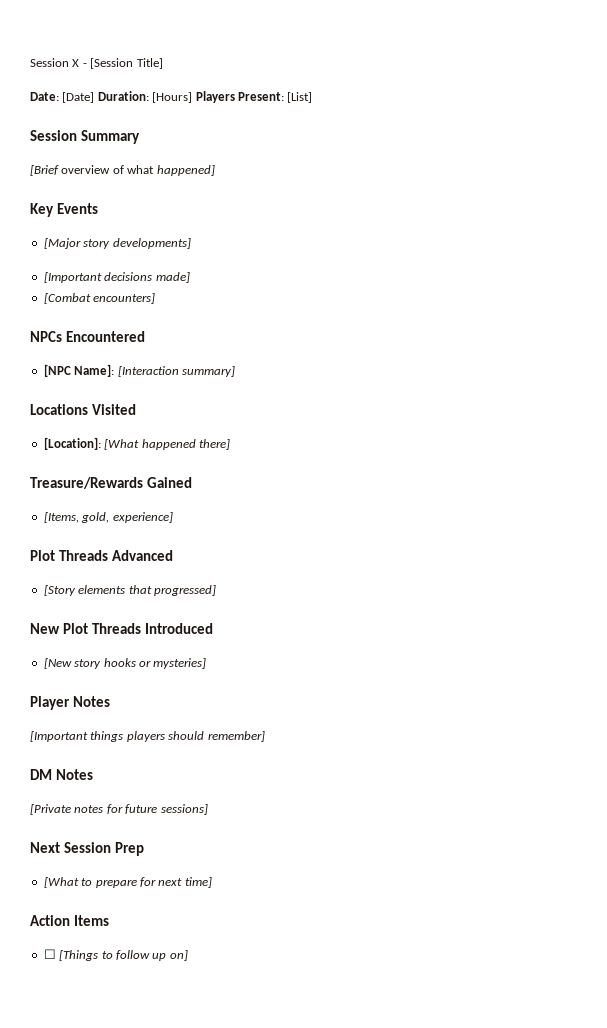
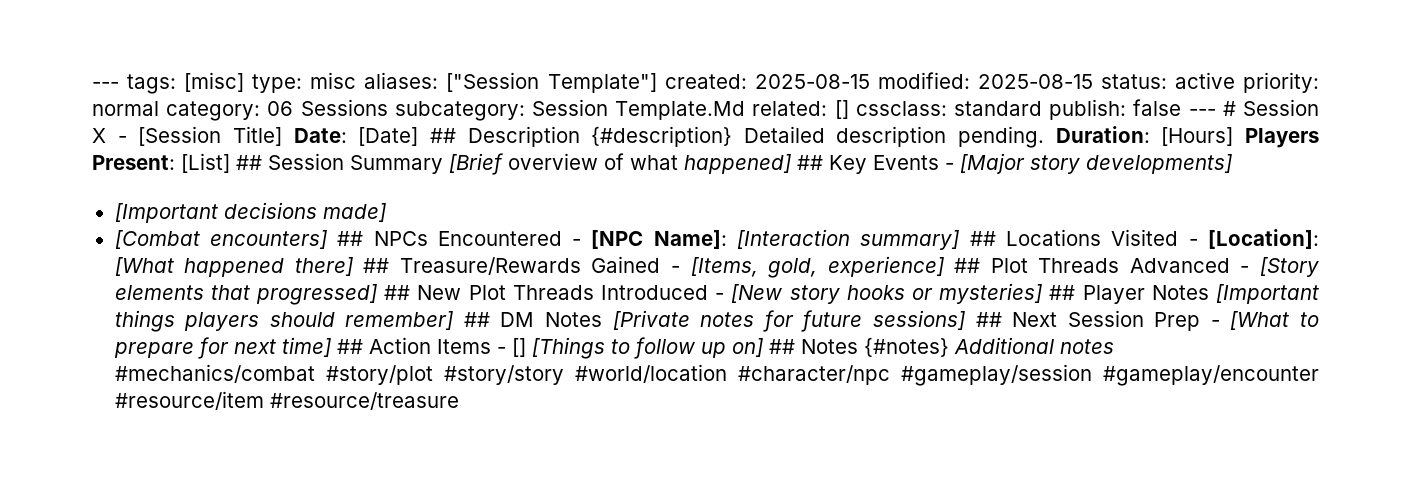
- Session X - [Session Title]
- Date: [Date] Duration: [Hours] Players Present: [List]
- Session Summary
- [Brief overview of what happened]
- Key Events
- [Major story developments]
+ --- tags: [misc] type: misc aliases: ["Session Template"] created: 2025-08-15 modified: 2025-08-15 status: active priority: normal category: 06 Sessions subcategory: Session Template.Md related: [] cssclass: standard publish: false --- # Session X - [Session Title] Date: [Date] ## Description {#description} Detailed description pending. Duration: [Hours] Players Present: [List] ## Session Summary [Brief overview of what happened] ## Key Events - [Major story developments]
- [Combat encounters]
- NPCs Encountered
- [NPC Name]:
+ [Combat encounters] ## NPCs Encountered - [NPC Name]:
- [Interaction summary]
- Locations Visited
- [Location]:
+ [Interaction summary] ## Locations Visited - [Location]:
- [What happened there]
- Treasure/Rewards Gained
- [Items, gold, experience]
- Plot Threads Advanced
- [Story elements that progressed]
- New Plot Threads Introduced
- [New story hooks or mysteries]
- Player Notes
- [Important things players should remember]
- DM Notes
- [Private notes for future sessions]
- Next Session Prep
- [What to prepare for next time]
- Action Items
- ☐ [Things to follow up on]
+ [What happened there] ## Treasure/Rewards Gained - [Items, gold, experience] ## Plot Threads Advanced - [Story elements that progressed] ## New Plot Threads Introduced - [New story hooks or mysteries] ## Player Notes [Important things players should remember] ## DM Notes [Private notes for future sessions] ## Next Session Prep - [What to prepare for next time] ## Action Items - [] [Things to follow up on] ## Notes {#notes} Additional notes #mechanics/combat #story/plot #story/story #world/location #character/npc #gameplay/session #gameplay/encounter #resource/item #resource/treasure

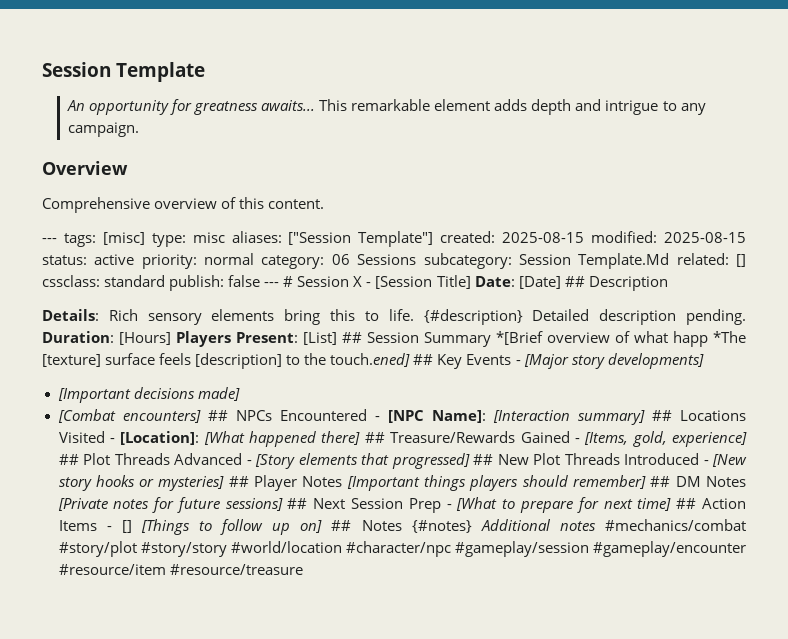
+ Session Template
+ An opportunity for greatness awaits... This remarkable element adds depth and intrigue to any campaign.
+ Overview
+ Comprehensive overview of this content.
- --- tags: [misc] type: misc aliases: ["Session Template"] created: 2025-08-15 modified: 2025-08-15 status: active priority: normal category: 06 Sessions subcategory: Session Template.Md related: [] cssclass: standard publish: false --- # Session X - [Session Title] Date: [Date] ## Description {#description} Detailed description pending.
+ --- tags: [misc] type: misc aliases: ["Session Template"] created: 2025-08-15 modified: 2025-08-15 status: active priority: normal category: 06 Sessions subcategory: Session Template.Md related: [] cssclass: standard publish: false --- # Session X - [Session Title] Date: [Date] ## Description
+ Details: Rich sensory elements bring this to life. {#description} Detailed description pending.
- Duration: [Hours] Players Present: [List] ## Session Summary [Brief overview of what happened] ## Key Events - [Major story developments]
+ Duration: [Hours] Players Present: [List] ## Session Summary *[Brief overview of what happ *The [texture] surface feels [description] to the touch.ened] ## Key Events - [Major story developments]

